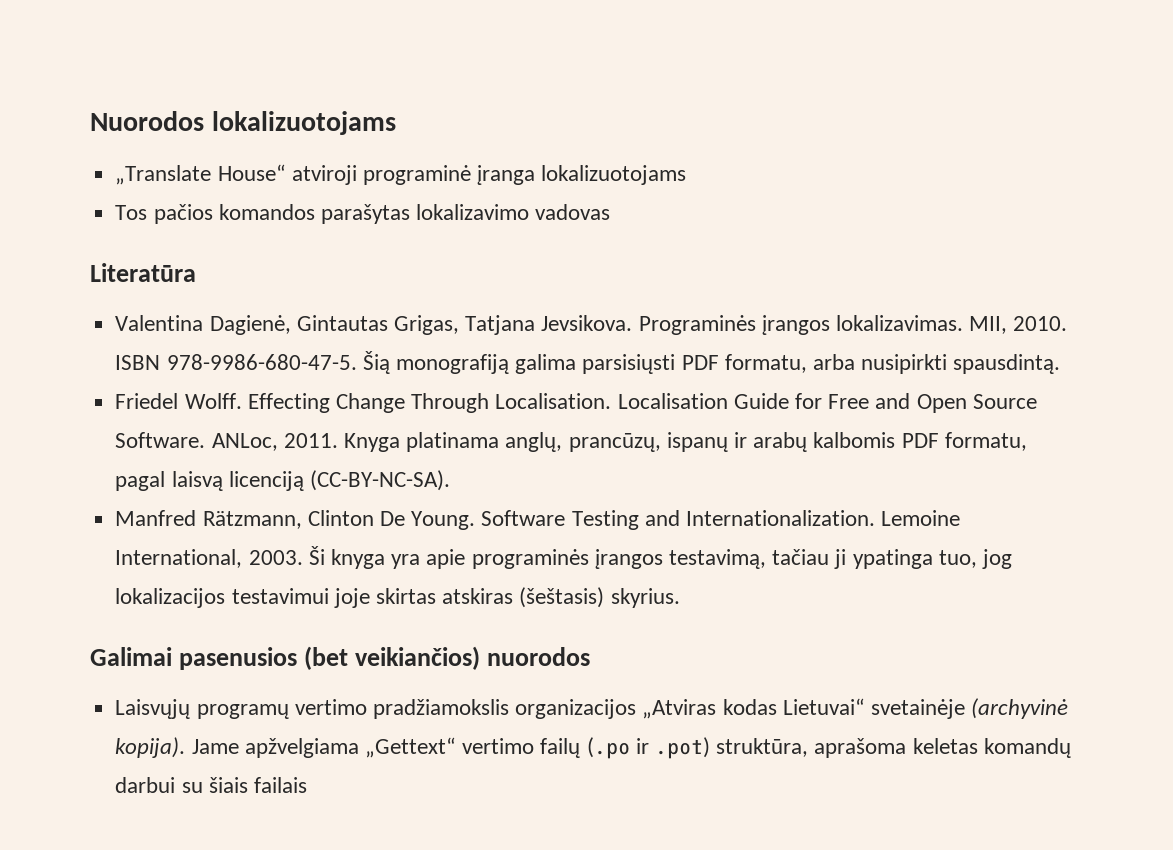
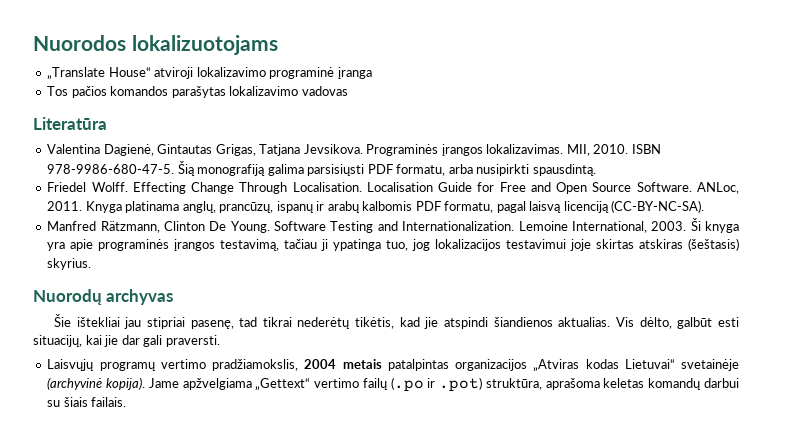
- „Translate House“ atviroji programinė įranga lokalizuotojams
+ „Translate House“ atviroji lokalizavimo programinė įranga
- Galimai pasenusios (bet veikiančios) nuorodos
+ Nuorodų archyvas
+ Šie ištekliai jau stipriai pasenę, tad tikrai nederėtų tikėtis, kad jie atspindi šiandienos aktualias. Vis dėlto, galbūt esti situacijų, kai jie dar gali praversti.
- Laisvųjų programų vertimo pradžiamokslis organizacijos „Atviras kodas Lietuvai“ svetainėje (archyvinė kopija).
+ Laisvųjų programų vertimo pradžiamokslis, 2004 metais patalpintas organizacijos „Atviras kodas Lietuvai“ svetainėje (archyvinė kopija).
- Jame apžvelgiama „Gettext“ vertimo failų (.po ir .pot) struktūra, aprašoma keletas komandų darbui su šiais failais
+ Jame apžvelgiama „Gettext“ vertimo failų (.po ir .pot) struktūra, aprašoma keletas komandų darbui su šiais failais.

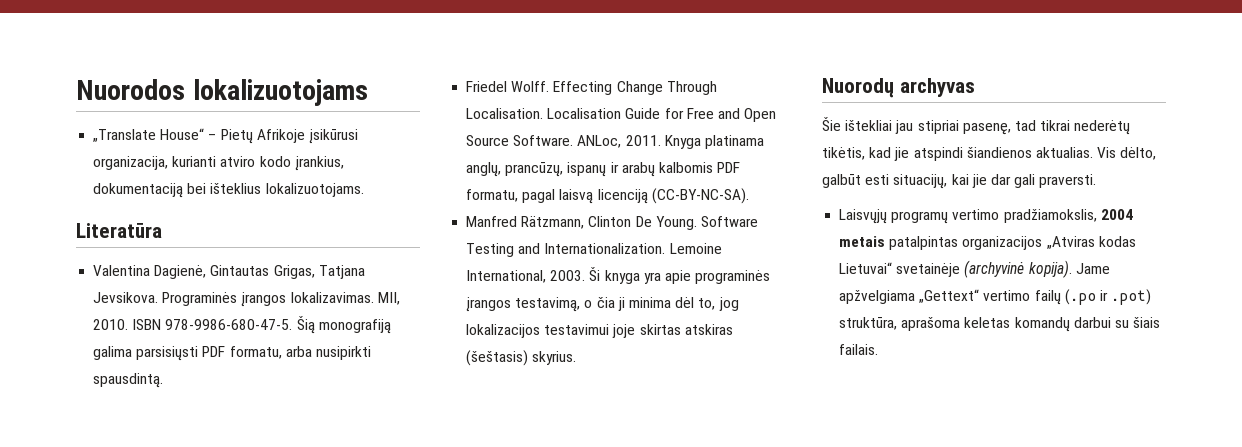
- „Translate House“ atviroji lokalizavimo programinė įranga
- Tos pačios komandos parašytas lokalizavimo vadovas
+ „Translate House“ – Pietų Afrikoje įsikūrusi organizacija, kurianti atviro kodo įrankius, dokumentaciją bei išteklius lokalizuotojams.
- Ši knyga yra apie programinės įrangos testavimą, tačiau ji ypatinga tuo, jog lokalizacijos testavimui joje skirtas atskiras (šeštasis) skyrius.
+ Ši knyga yra apie programinės įrangos testavimą, o čia ji minima dėl to, jog lokalizacijos testavimui joje skirtas atskiras (šeštasis) skyrius.

